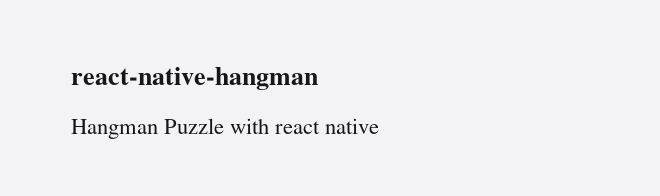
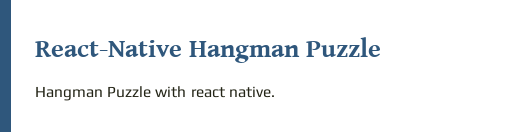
- react-native-hangman
+ React-Native Hangman Puzzle
- Hangman Puzzle with react native
+ Hangman Puzzle with react native.

